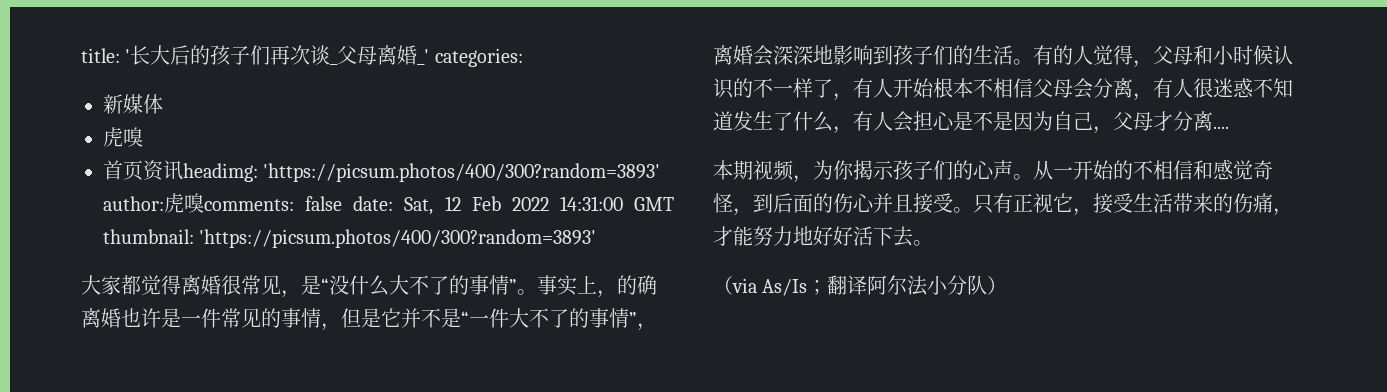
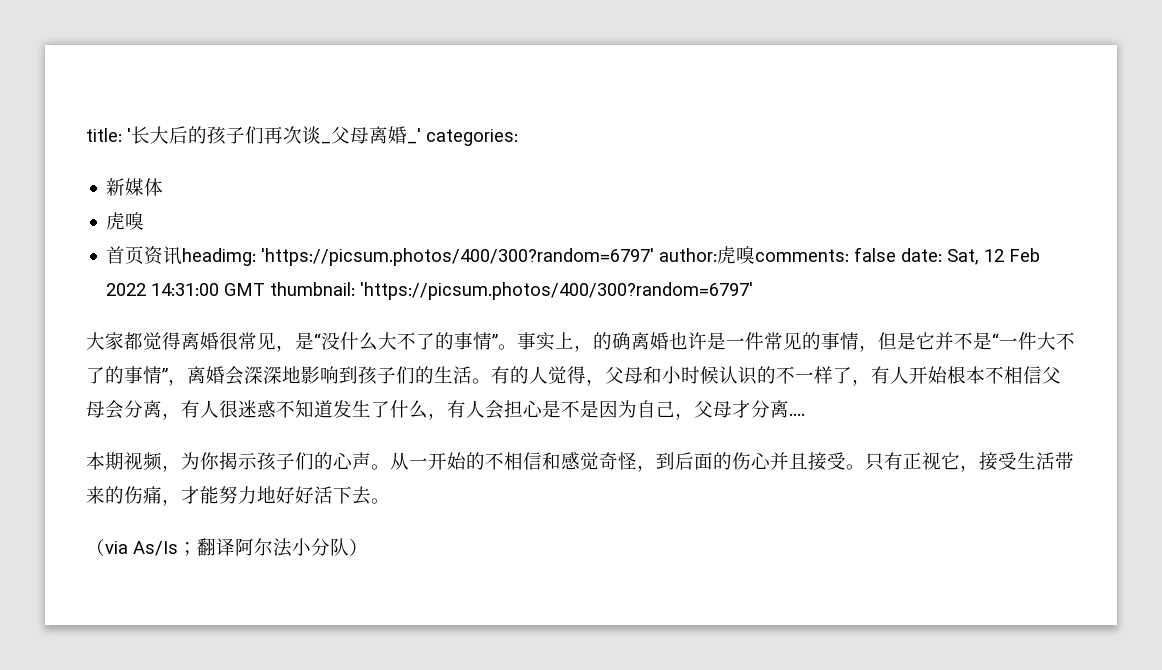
- 首页资讯headimg: 'https://picsum.photos/400/300?random=3893' author:虎嗅comments: false date: Sat, 12 Feb 2022 14:31:00 GMT thumbnail: 'https://picsum.photos/400/300?random=3893'
+ 首页资讯headimg: 'https://picsum.photos/400/300?random=6797' author:虎嗅comments: false date: Sat, 12 Feb 2022 14:31:00 GMT thumbnail: 'https://picsum.photos/400/300?random=6797'

